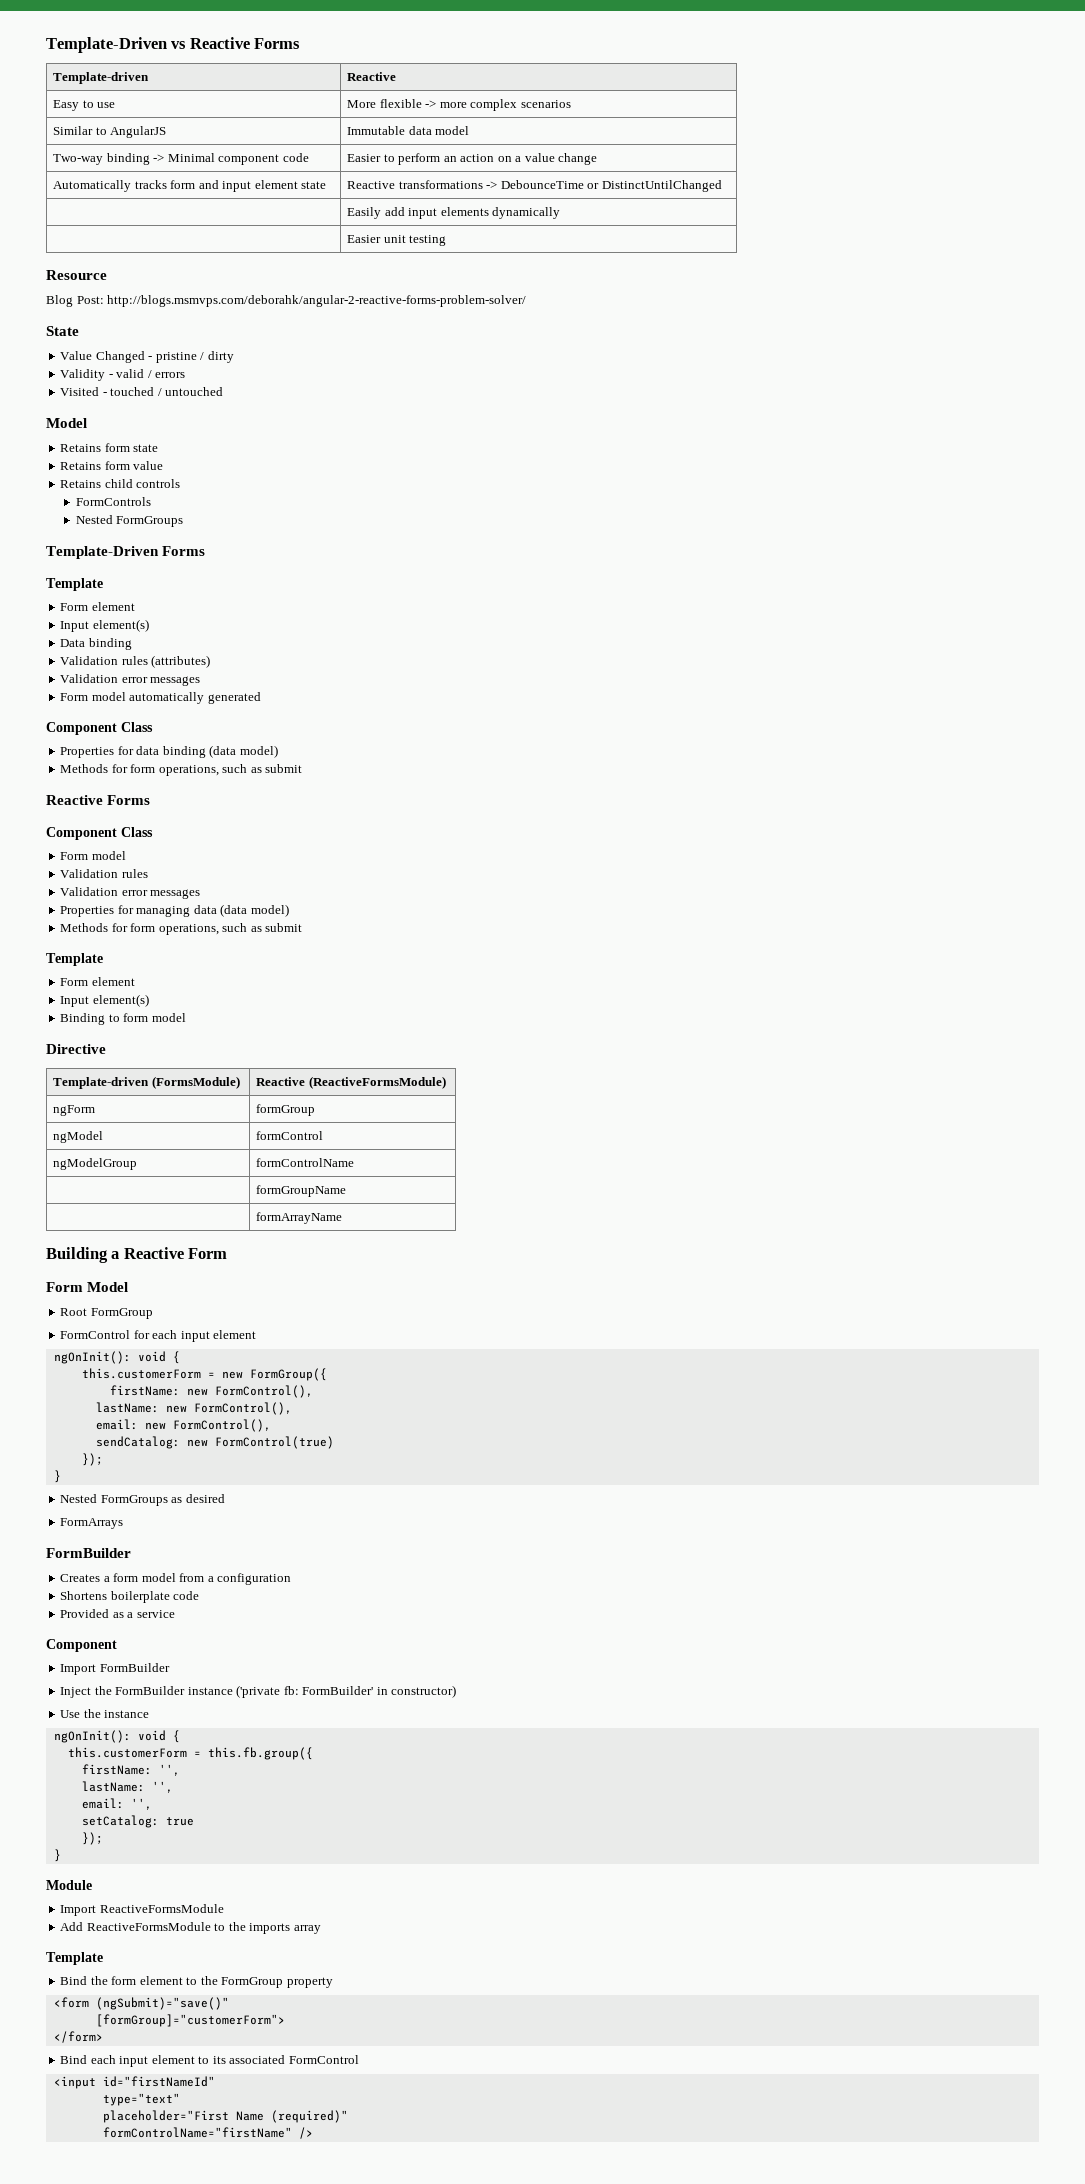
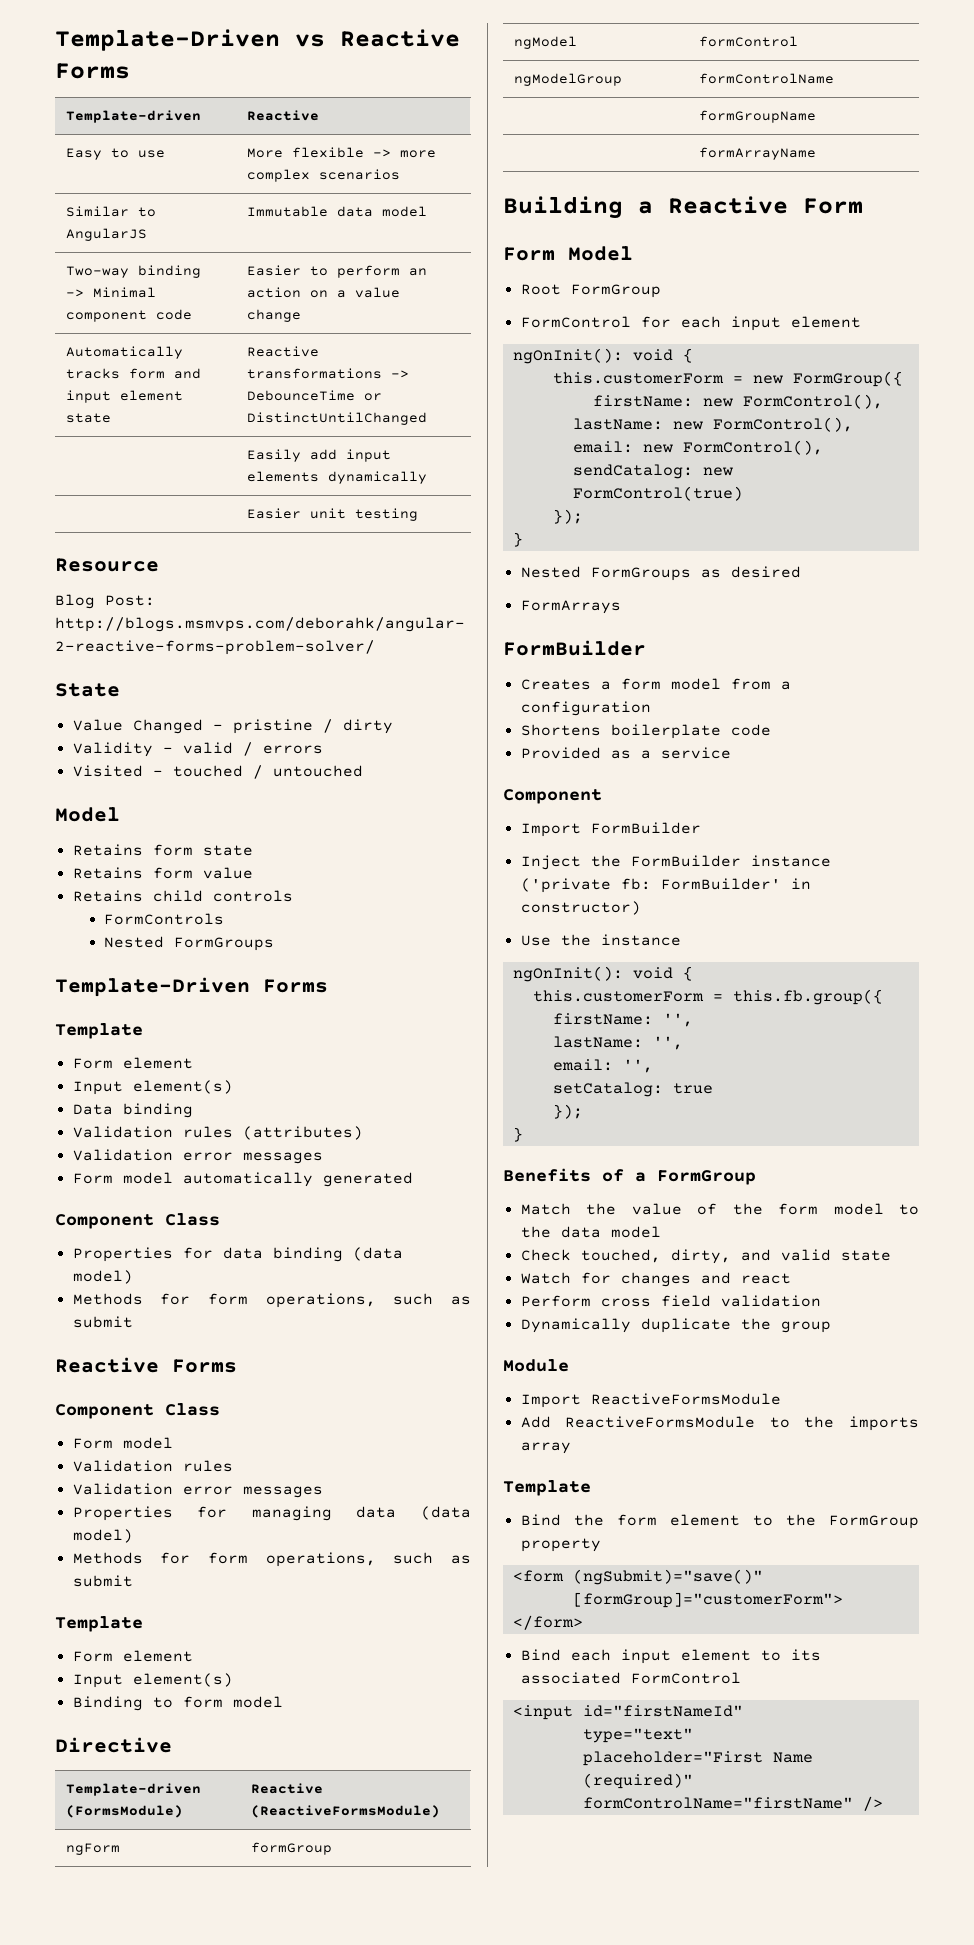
+ Benefits of a FormGroup
+ Match the value of the form model to the data model
+ Check touched, dirty, and valid state
+ Watch for changes and react
+ Perform cross field validation
+ Dynamically duplicate the group

